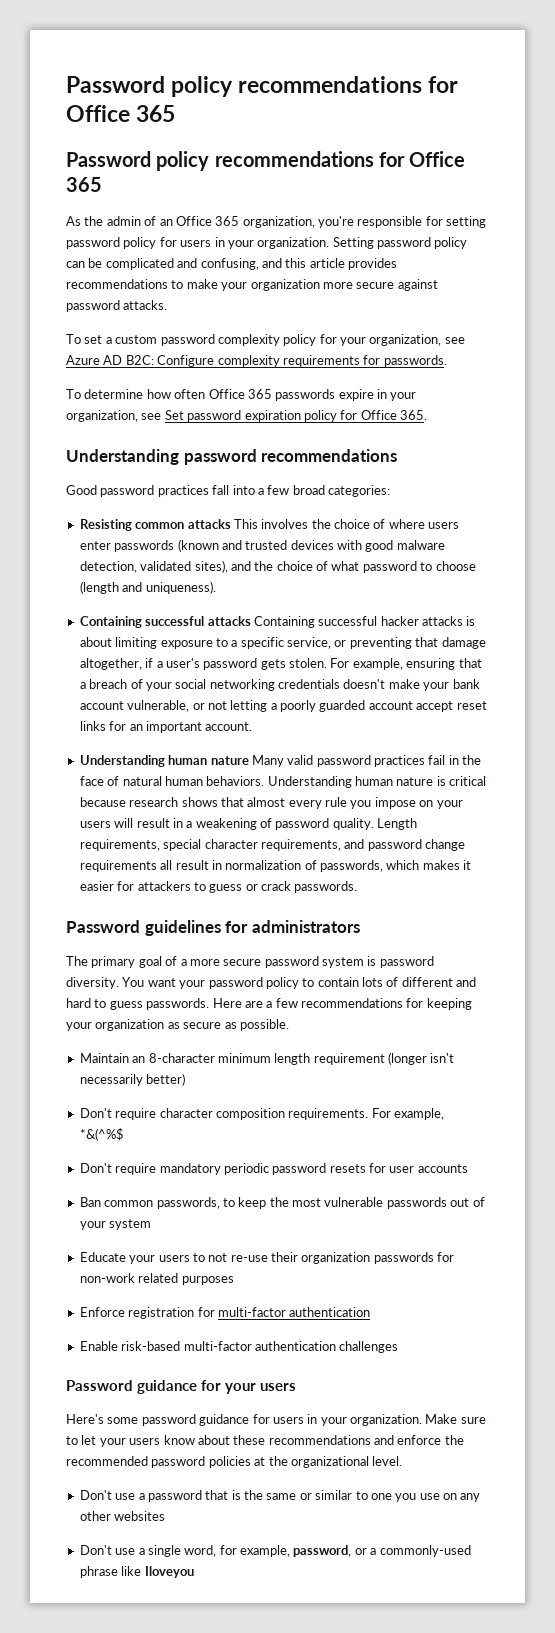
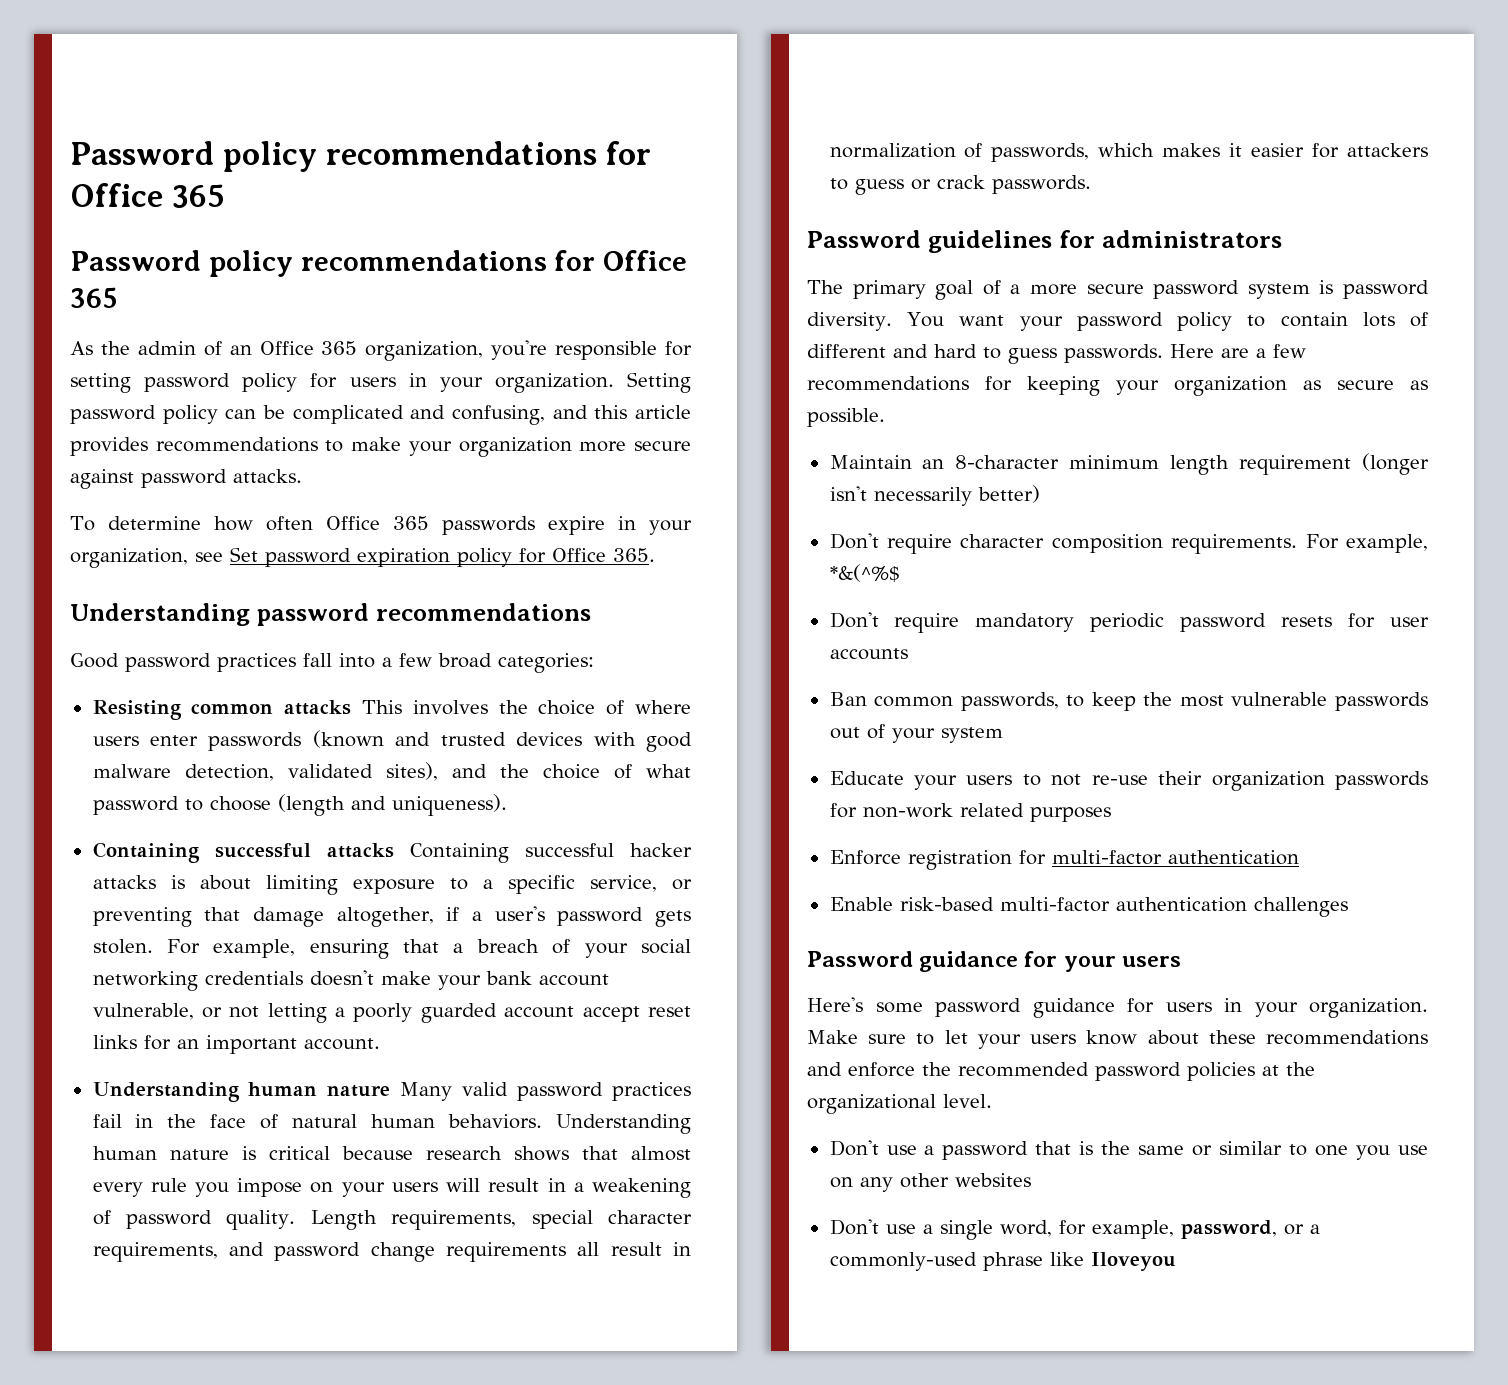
- To set a custom password complexity policy for your organization, see Azure AD B2C: Configure complexity requirements for passwords.

